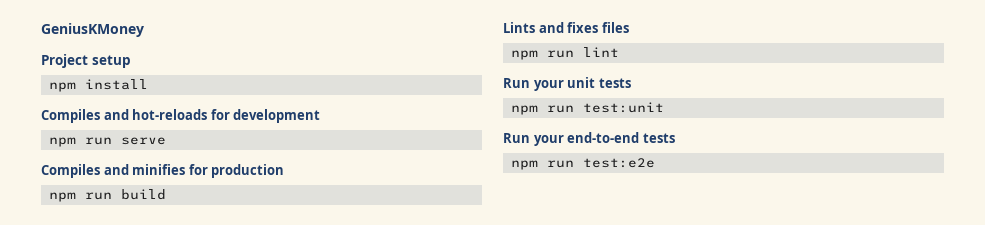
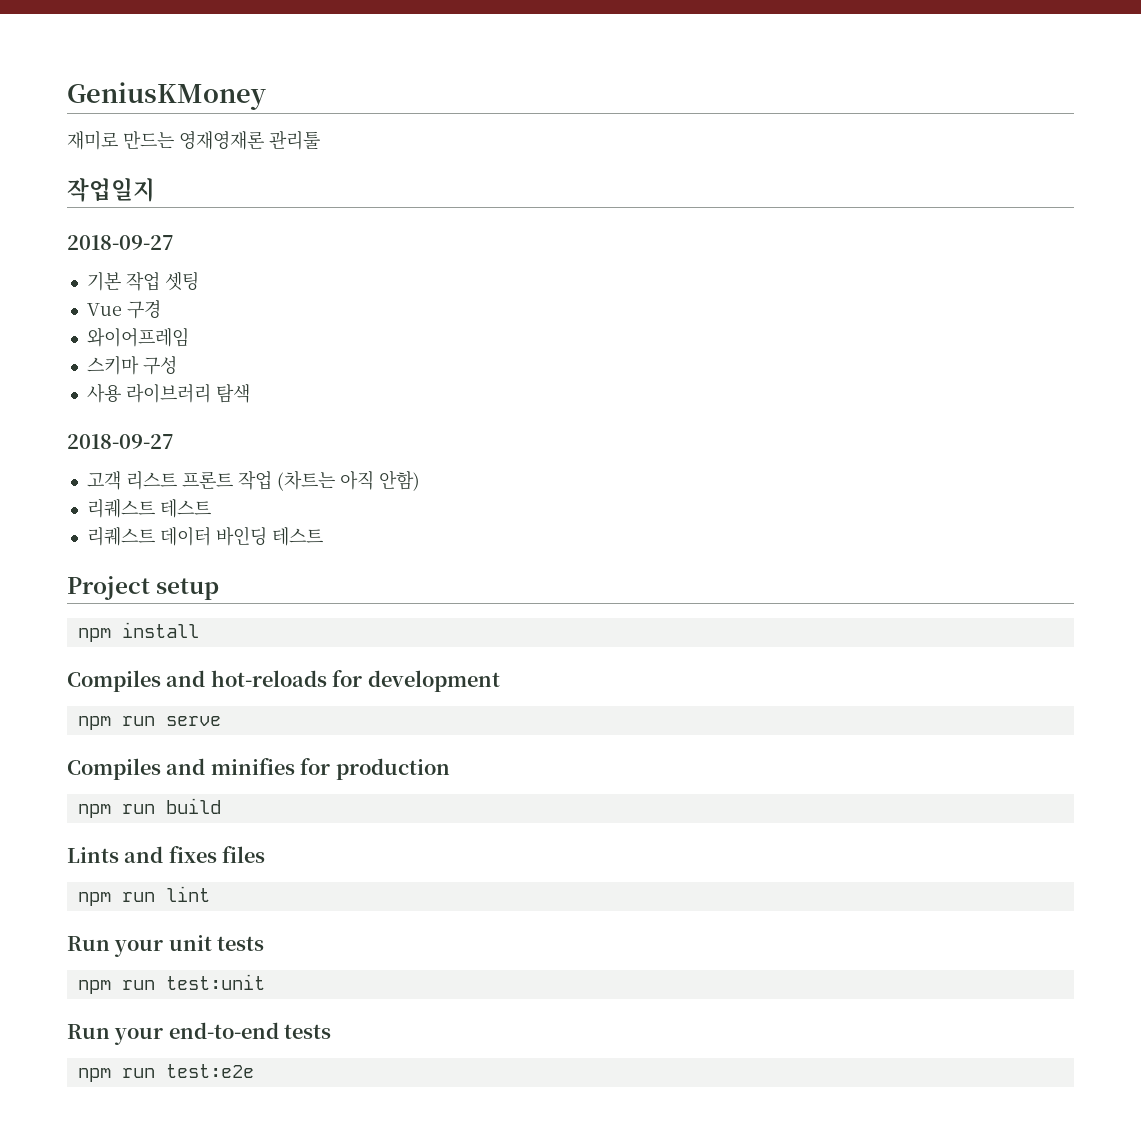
+ 재미로 만드는 영재영재론 관리툴
+ 작업일지
+ 2018-09-27
+ 기본 작업 셋팅
+ Vue 구경
+ 와이어프레임
+ 스키마 구성
+ 사용 라이브러리 탐색
+ 2018-09-27
+ 고객 리스트 프론트 작업 (차트는 아직 안함)
+ 리퀘스트 테스트
+ 리퀘스트 데이터 바인딩 테스트

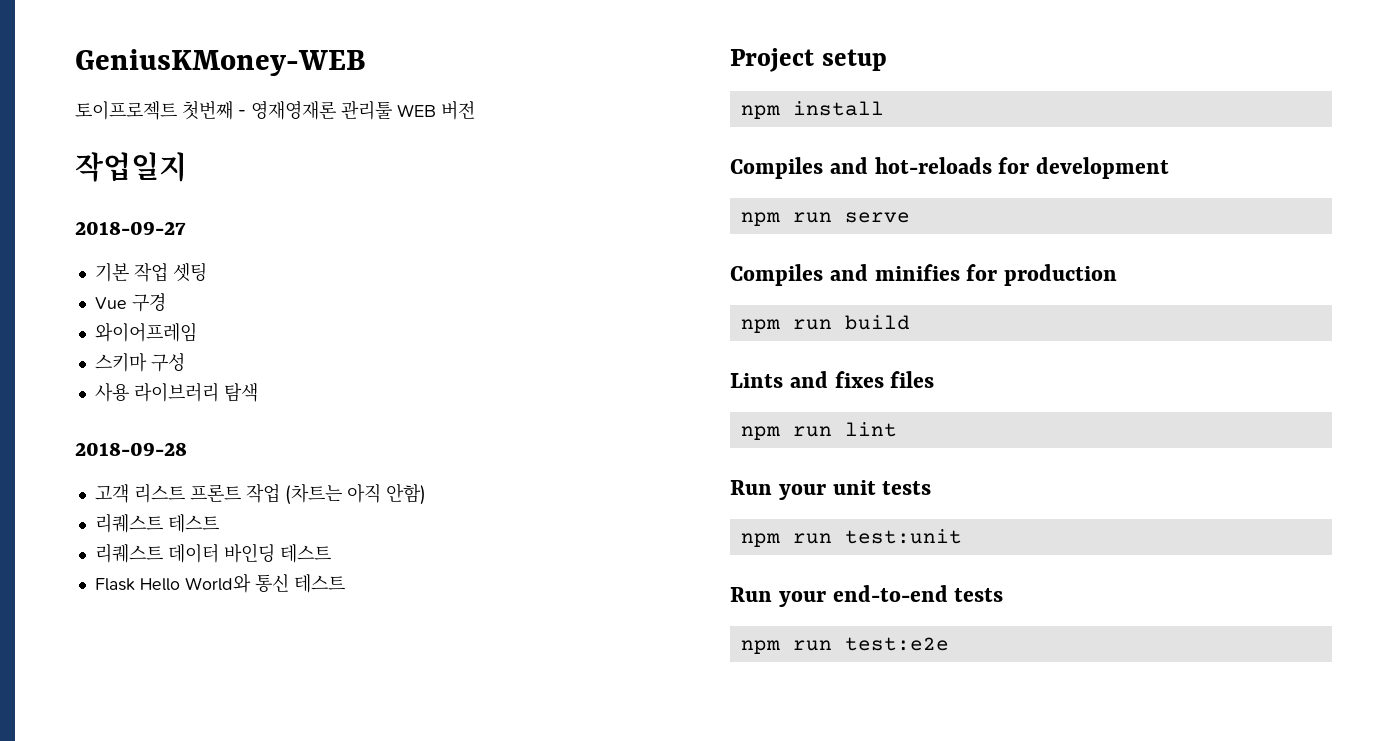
- GeniusKMoney
- 재미로 만드는 영재영재론 관리툴
+ GeniusKMoney-WEB
+ 토이프로젝트 첫번째 - 영재영재론 관리툴 WEB 버전
  사용 라이브러리 탐색
- 2018-09-27
+ 2018-09-28
+ Flask Hello World와 통신 테스트

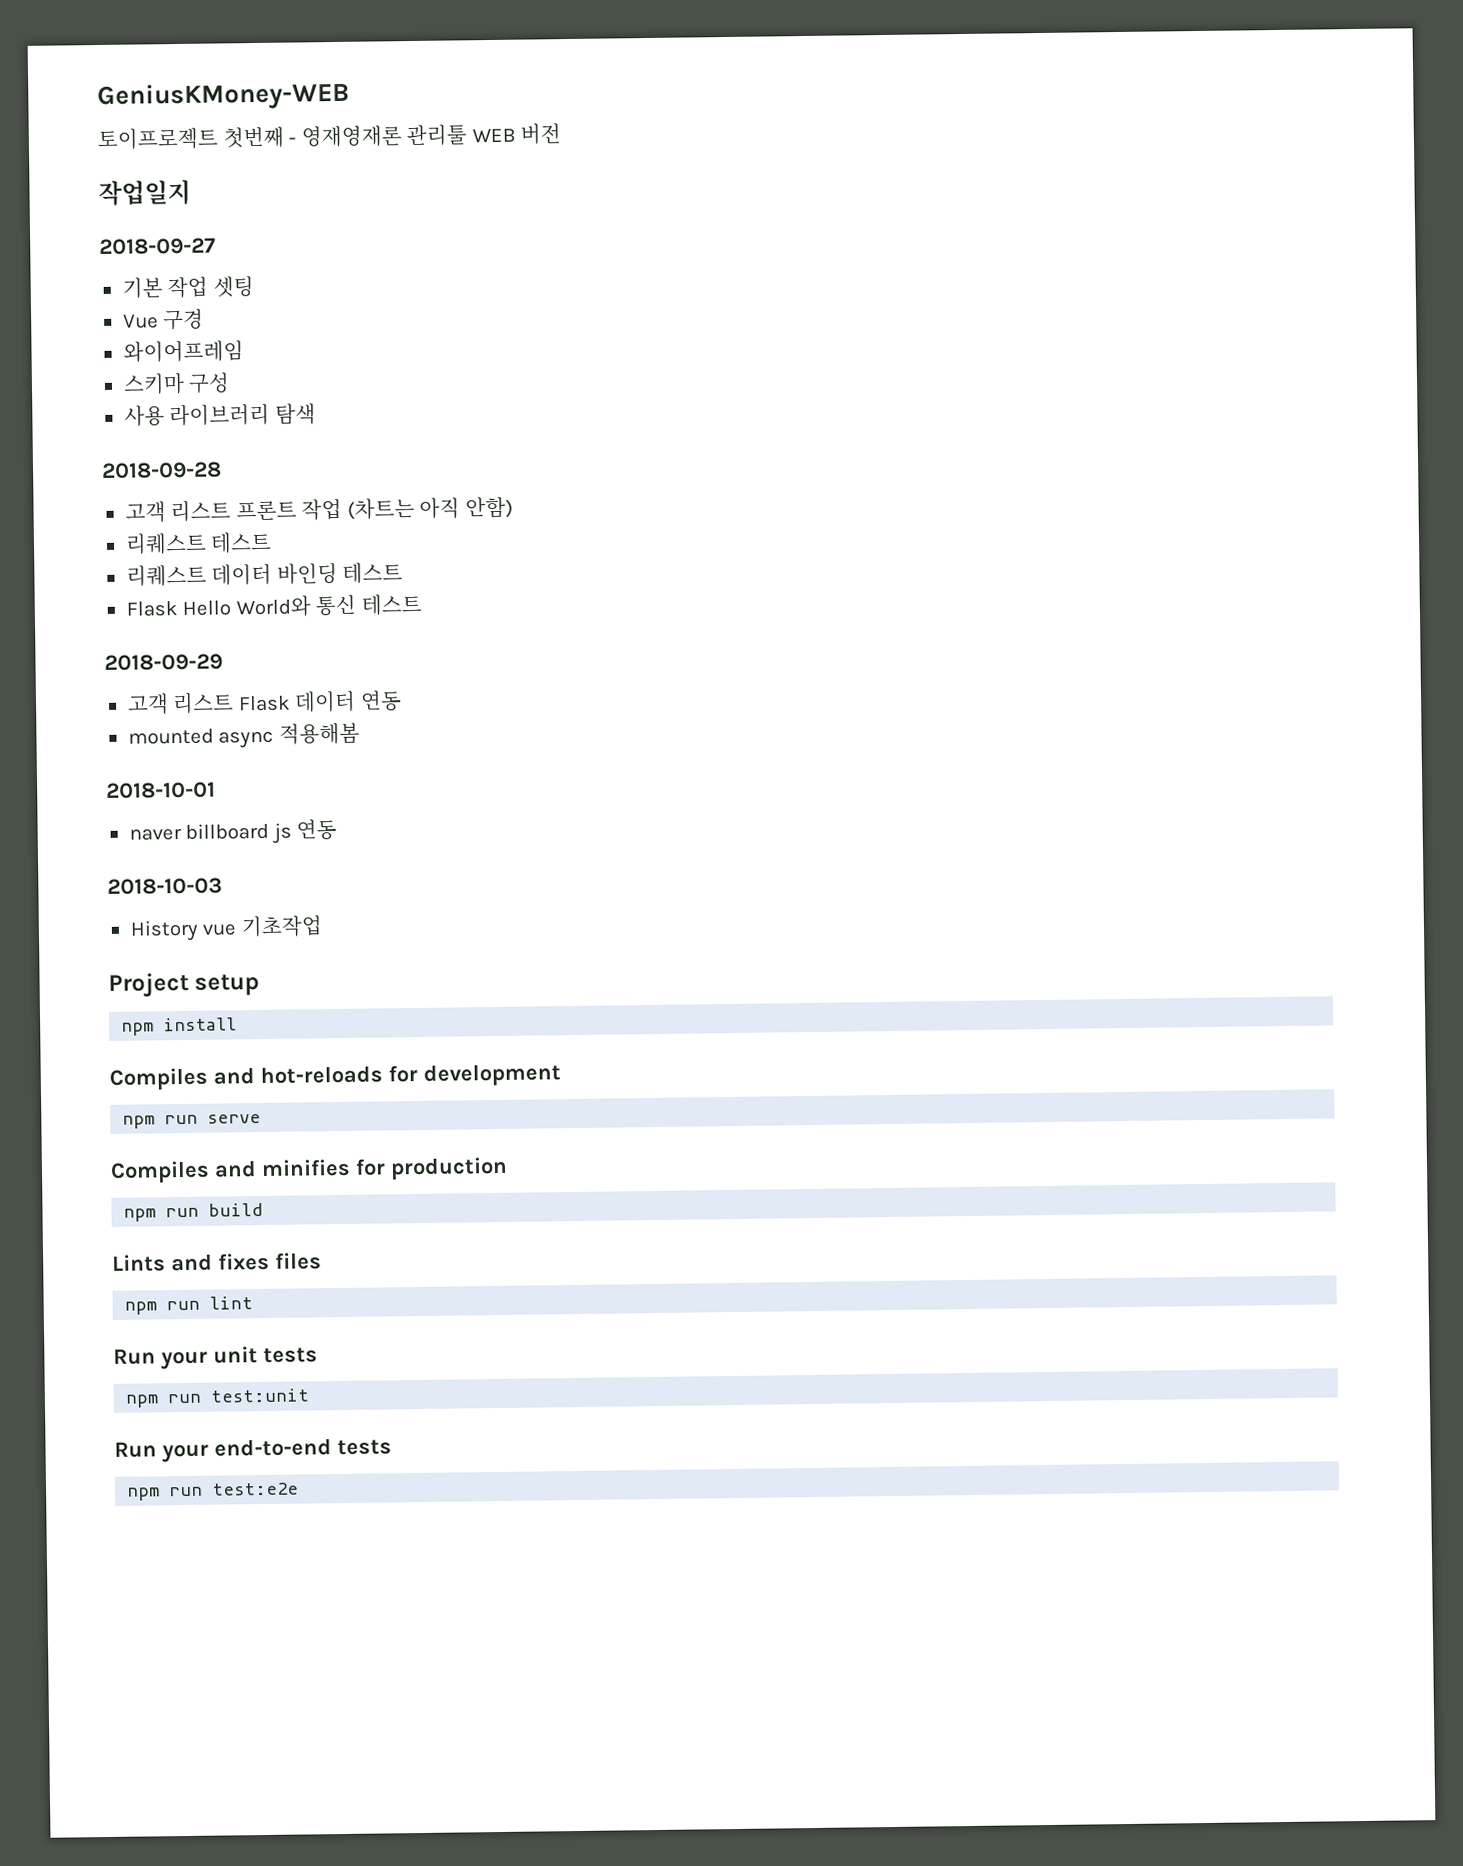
+ 2018-09-29
+ 고객 리스트 Flask 데이터 연동
+ mounted async 적용해봄
+ 2018-10-01
+ naver billboard js 연동
+ 2018-10-03
+ History vue 기초작업

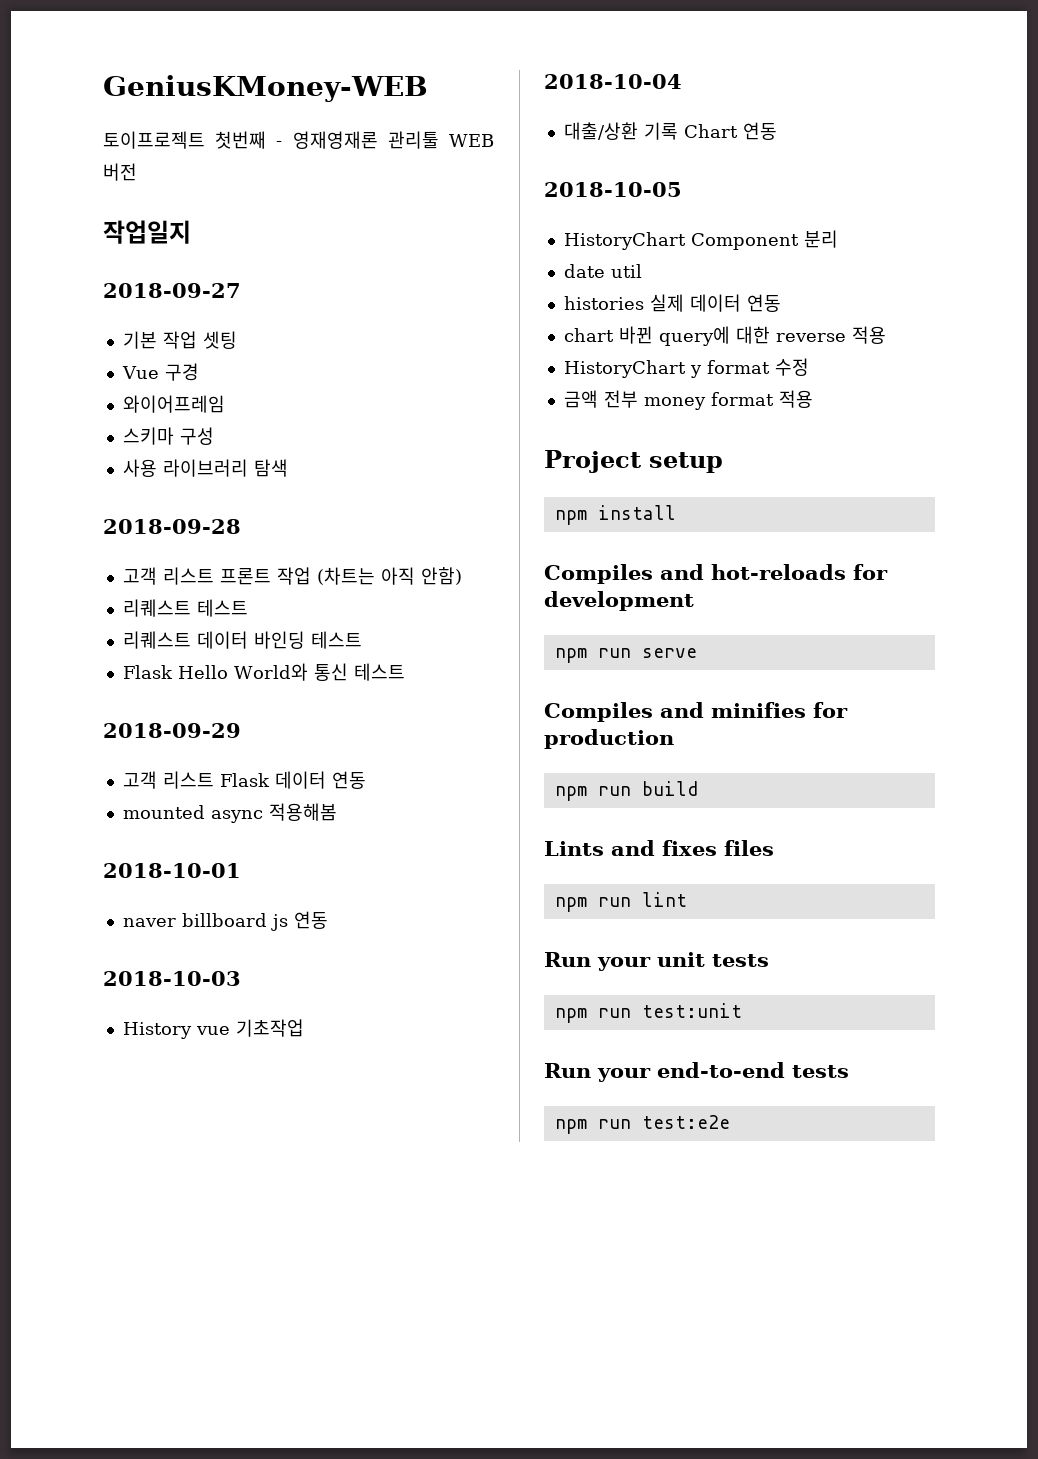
+ 2018-10-04
+ 대출/상환 기록 Chart 연동
+ 2018-10-05
+ HistoryChart Component 분리
+ date util
+ histories 실제 데이터 연동
+ chart 바뀐 query에 대한 reverse 적용
+ HistoryChart y format 수정
+ 금액 전부 money format 적용

